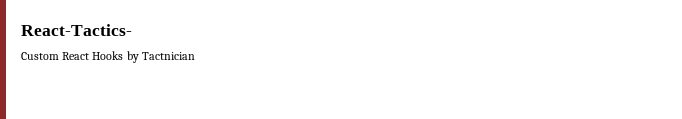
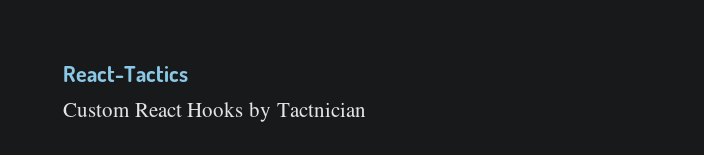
- React-Tactics-
+ React-Tactics

